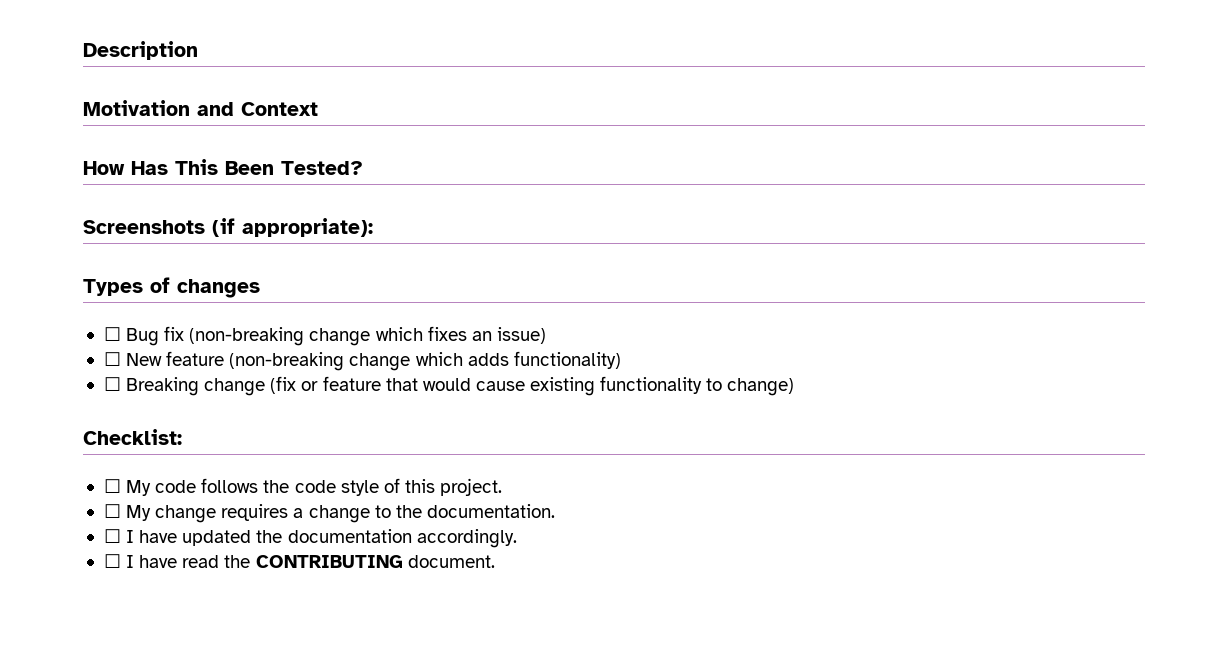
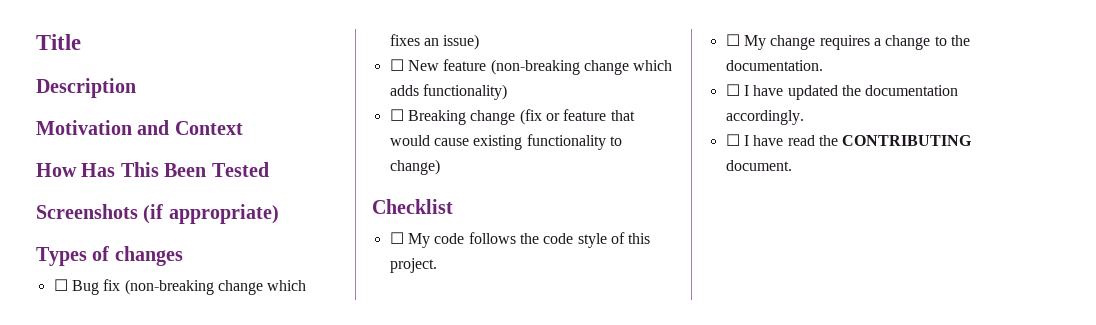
+ Title
- How Has This Been Tested?
+ How Has This Been Tested
- Screenshots (if appropriate):
+ Screenshots (if appropriate)
- Checklist:
+ Checklist

